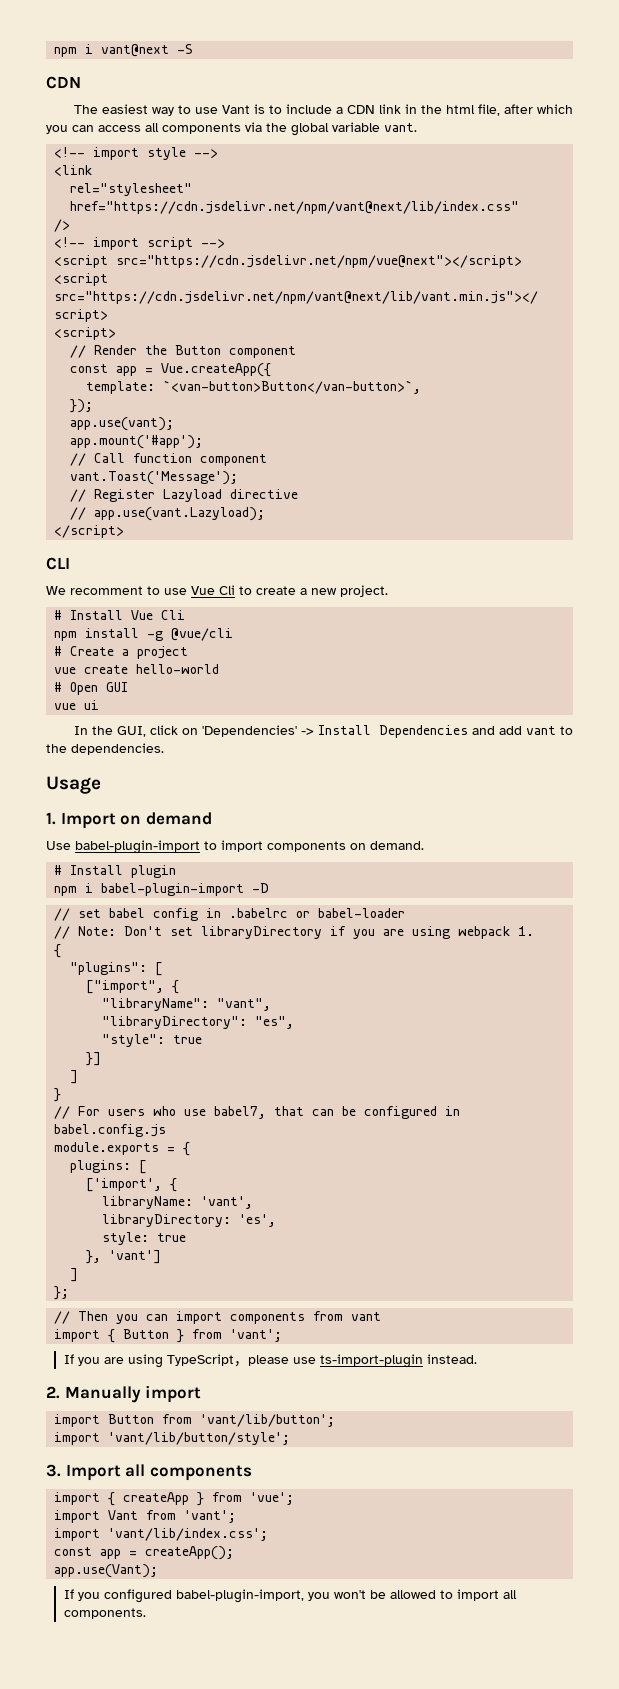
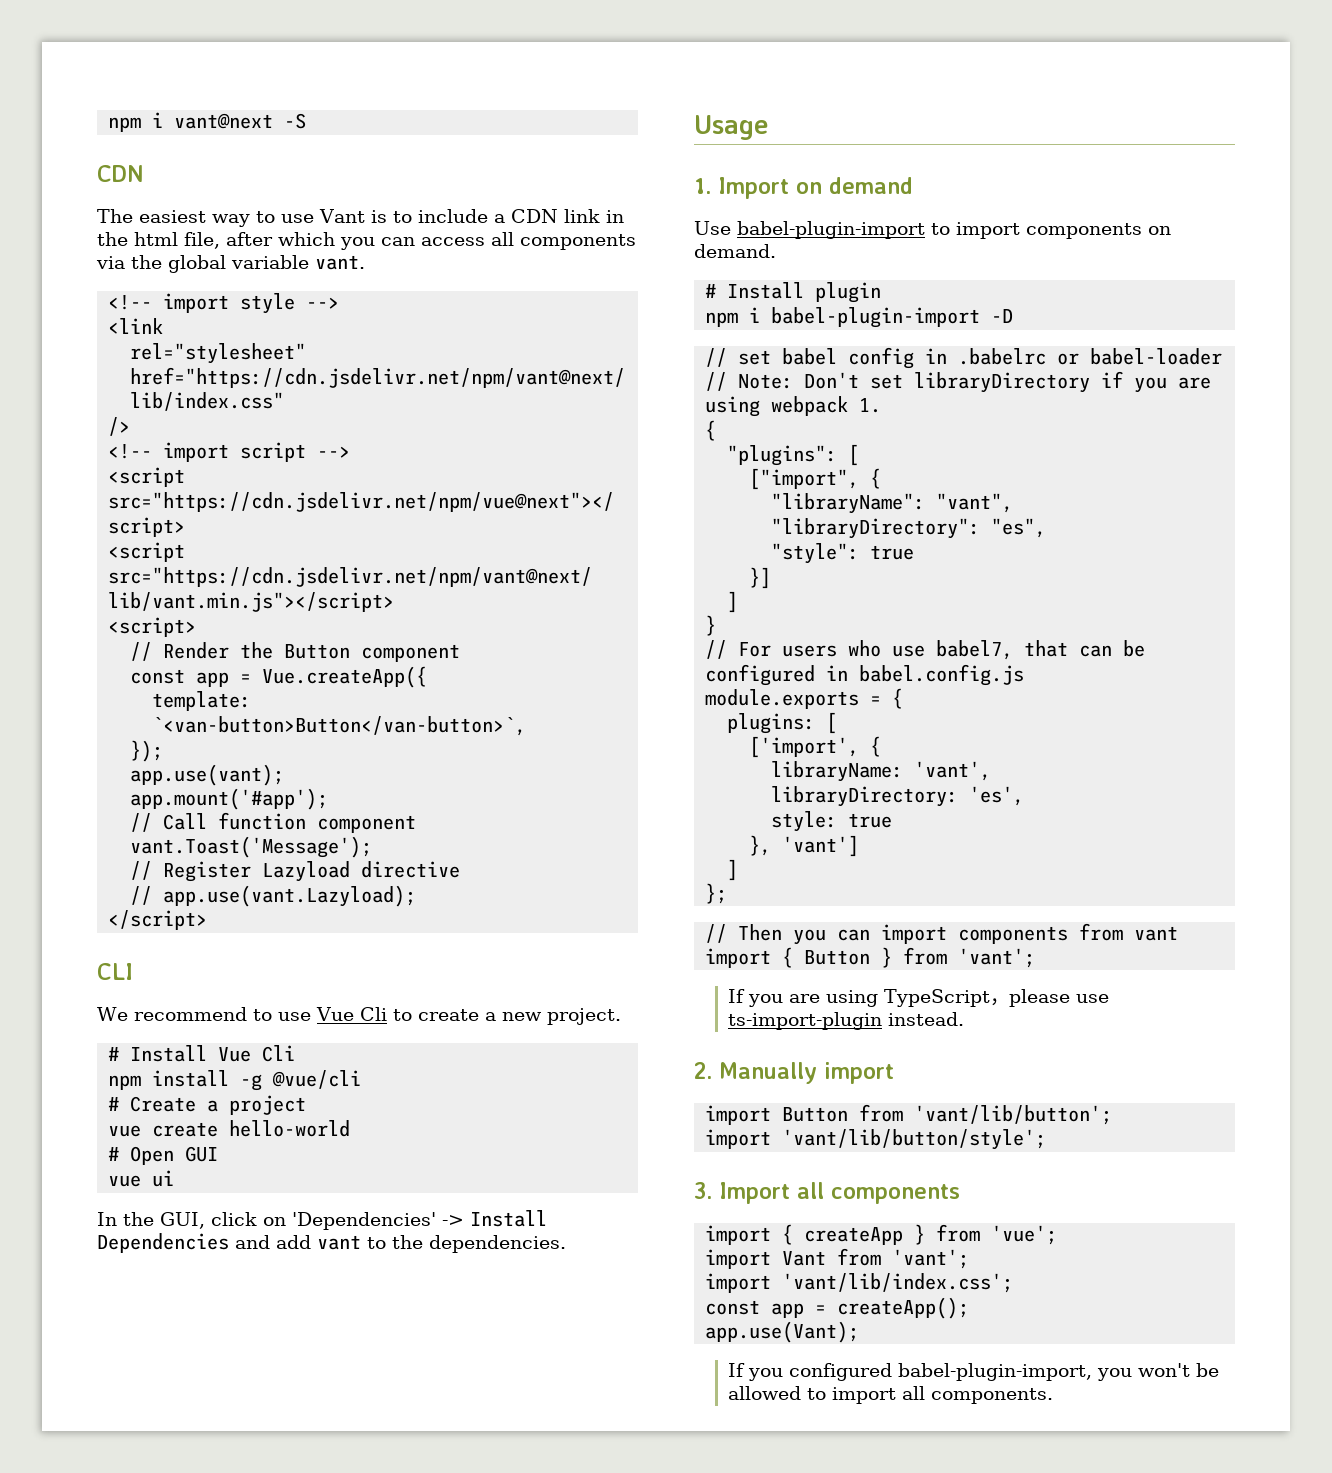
- We recomment to use Vue Cli to create a new project.
+ We recommend to use Vue Cli to create a new project.

